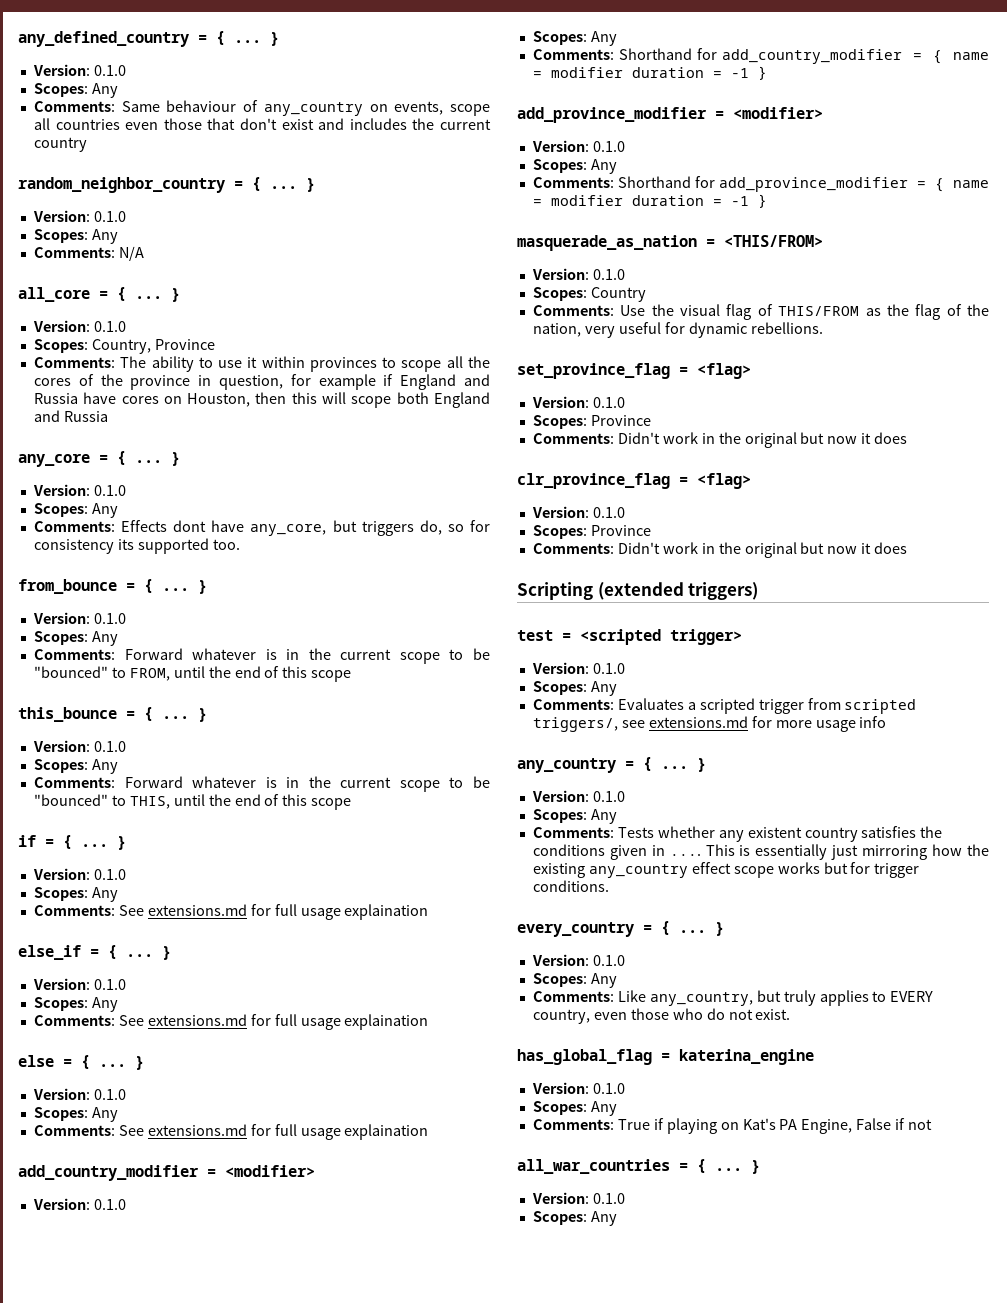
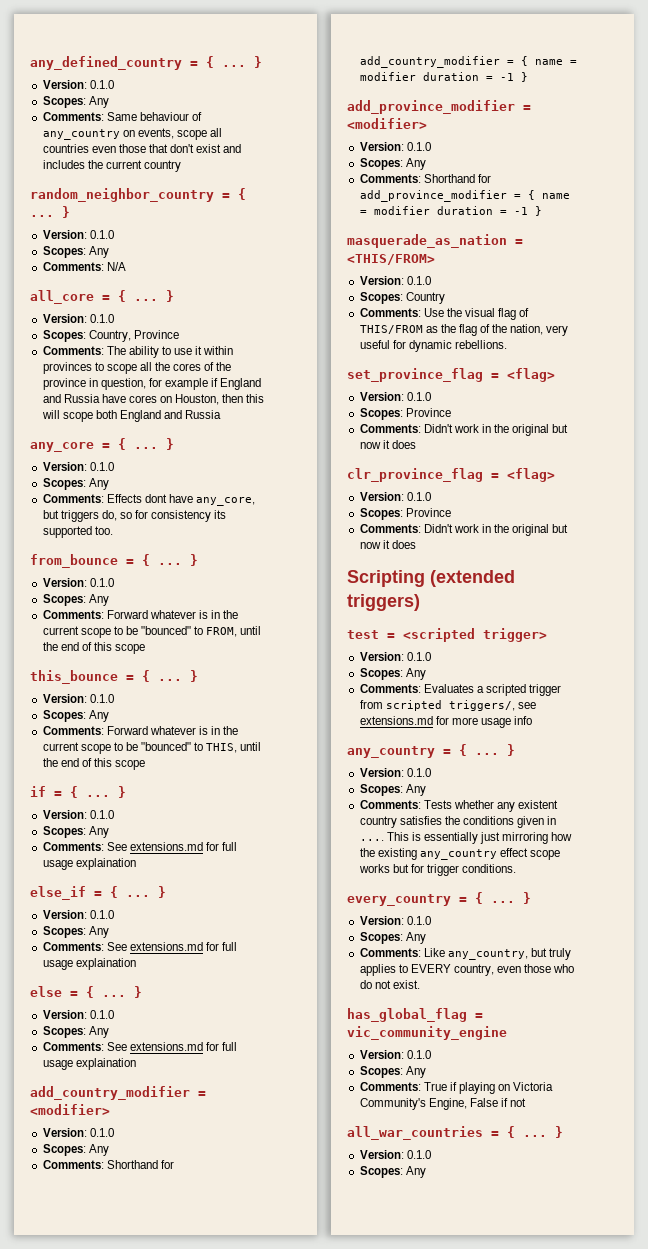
- has_global_flag = katerina_engine
+ has_global_flag = vic_community_engine
- Comments: True if playing on Kat's PA Engine, False if not
+ Comments: True if playing on Victoria Community's Engine, False if not

